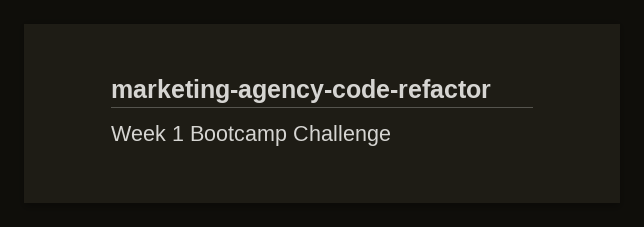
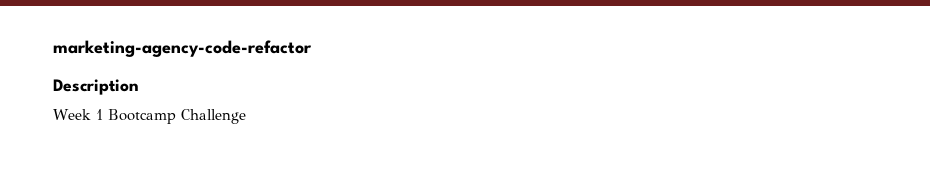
+ Description

